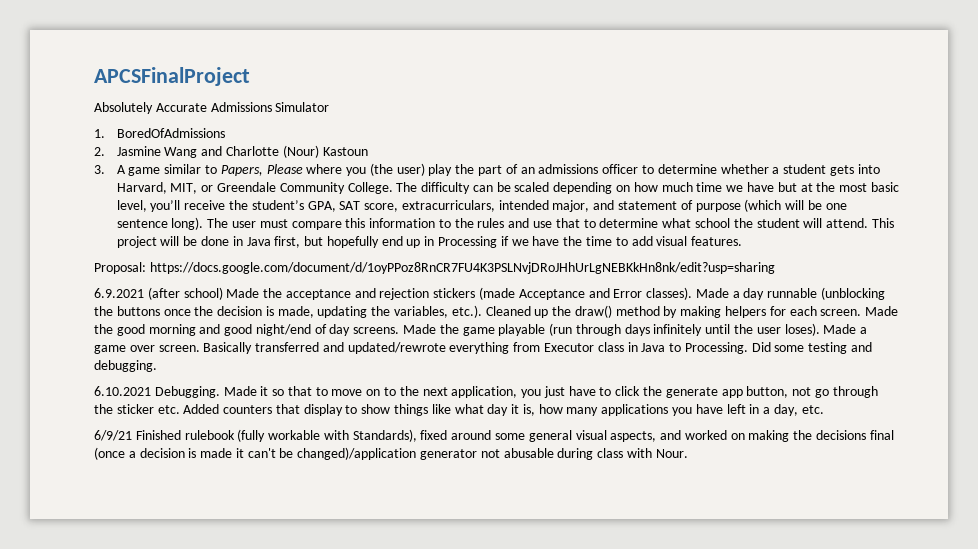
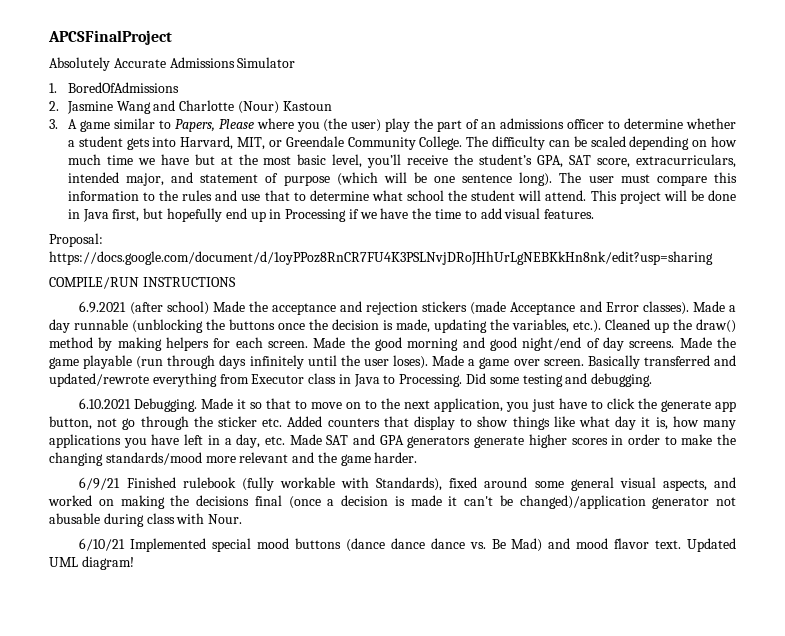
+ COMPILE/RUN INSTRUCTIONS
- Made it so that to move on to the next application, you just have to click the generate app button, not go through the sticker etc. Added counters that display to show things like what day it is, how many applications you have left in a day, etc.
+ Made it so that to move on to the next application, you just have to click the generate app button, not go through the sticker etc. Added counters that display to show things like what day it is, how many applications you have left in a day, etc. Made SAT and GPA generators generate higher scores in order to make the changing standards/mood more relevant and the game harder.
+ 6/10/21 Implemented special mood buttons (dance dance dance vs. Be Mad) and mood flavor text. Updated UML diagram!

